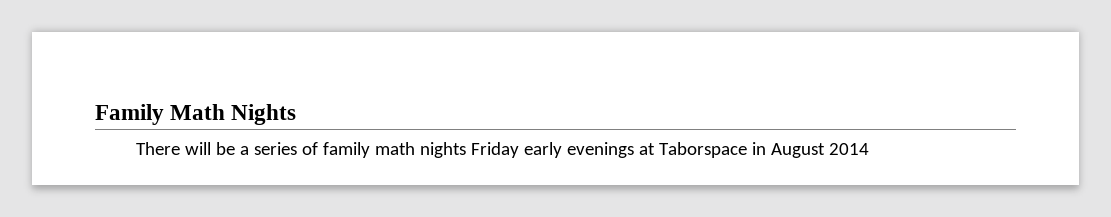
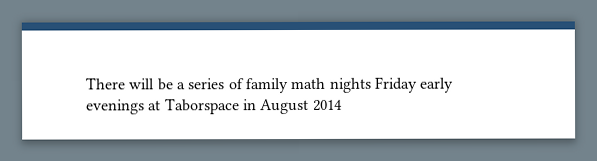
- Family Math Nights

